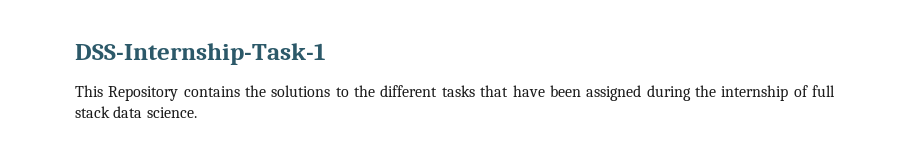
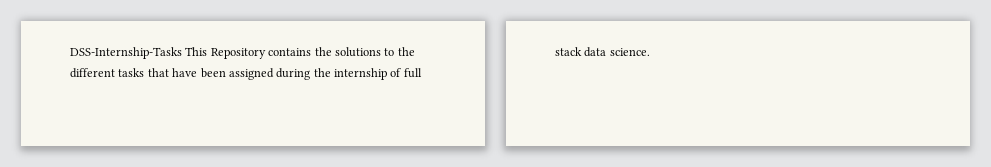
- DSS-Internship-Task-1
- This Repository contains the solutions to the different tasks that have been assigned during the internship of full stack data science.
+ DSS-Internship-Tasks This Repository contains the solutions to the different tasks that have been assigned during the internship of full stack data science.

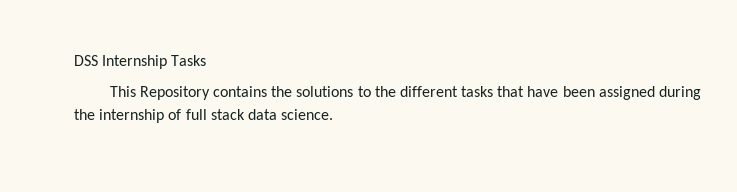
- DSS-Internship-Tasks This Repository contains the solutions to the different tasks that have been assigned during the internship of full stack data science.
+ DSS Internship Tasks
+ This Repository contains the solutions to the different tasks that have been assigned during the internship of full stack data science.

